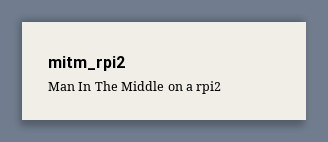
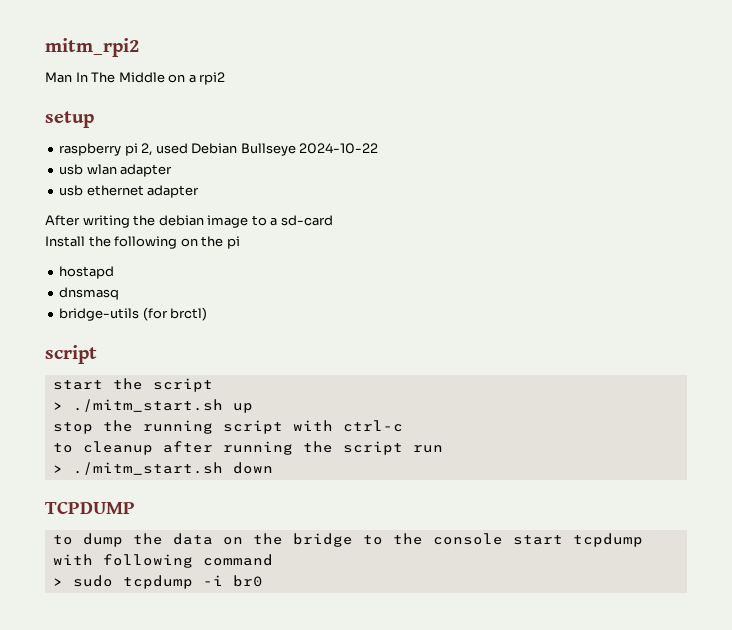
+ setup
+ raspberry pi 2, used Debian Bullseye 2024-10-22
+ usb wlan adapter
+ usb ethernet adapter
+ After writing the debian image to a sd-card
+ Install the following on the pi
+ hostapd
+ dnsmasq
+ bridge-utils (for brctl)
+ script
+ start the script
+ > ./mitm_start.sh up
+ stop the running script with ctrl-c
+ to cleanup after running the script run
+ > ./mitm_start.sh down
+ TCPDUMP
+ to dump the data on the bridge to the console start tcpdump with following command
+ > sudo tcpdump -i br0

